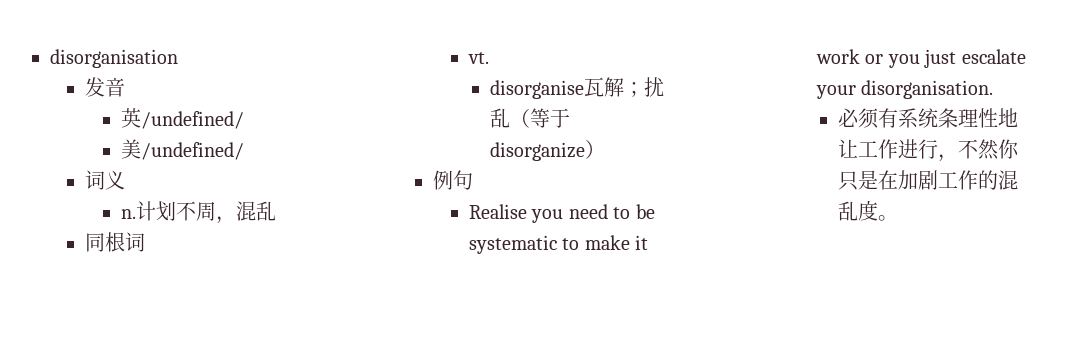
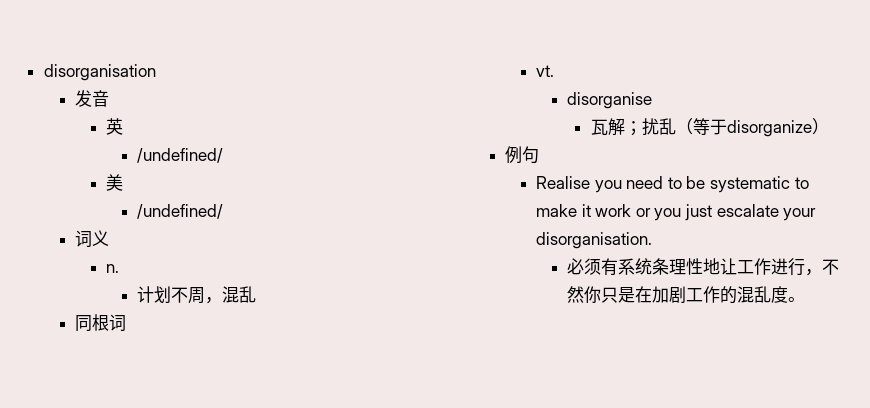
- 英/undefined/
+ 英
+ /undefined/
- 美/undefined/
+ 美
+ /undefined/
- n.计划不周，混乱
+ n.
+ 计划不周，混乱
- disorganise瓦解；扰乱（等于disorganize）
+ disorganise
+ 瓦解；扰乱（等于disorganize）

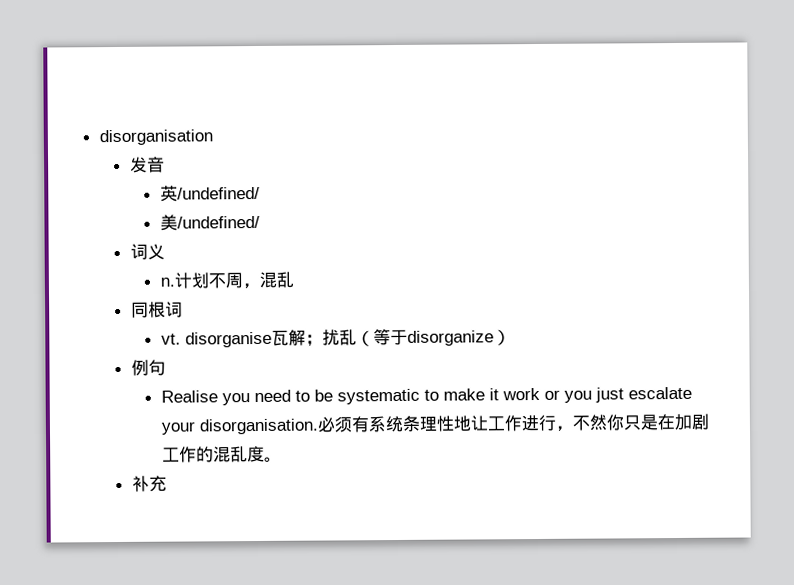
- 英
- /undefined/
+ 英/undefined/
- 美
- /undefined/
+ 美/undefined/
- n.
- 计划不周，混乱
+ n.计划不周，混乱
- vt.
- disorganise
- 瓦解；扰乱（等于disorganize）
+ vt. disorganise瓦解；扰乱（等于disorganize）
- Realise you need to be systematic to make it work or you just escalate your disorganisation.
- 必须有系统条理性地让工作进行，不然你只是在加剧工作的混乱度。
+ Realise you need to be systematic to make it work or you just escalate your disorganisation.必须有系统条理性地让工作进行，不然你只是在加剧工作的混乱度。
+ 补充

